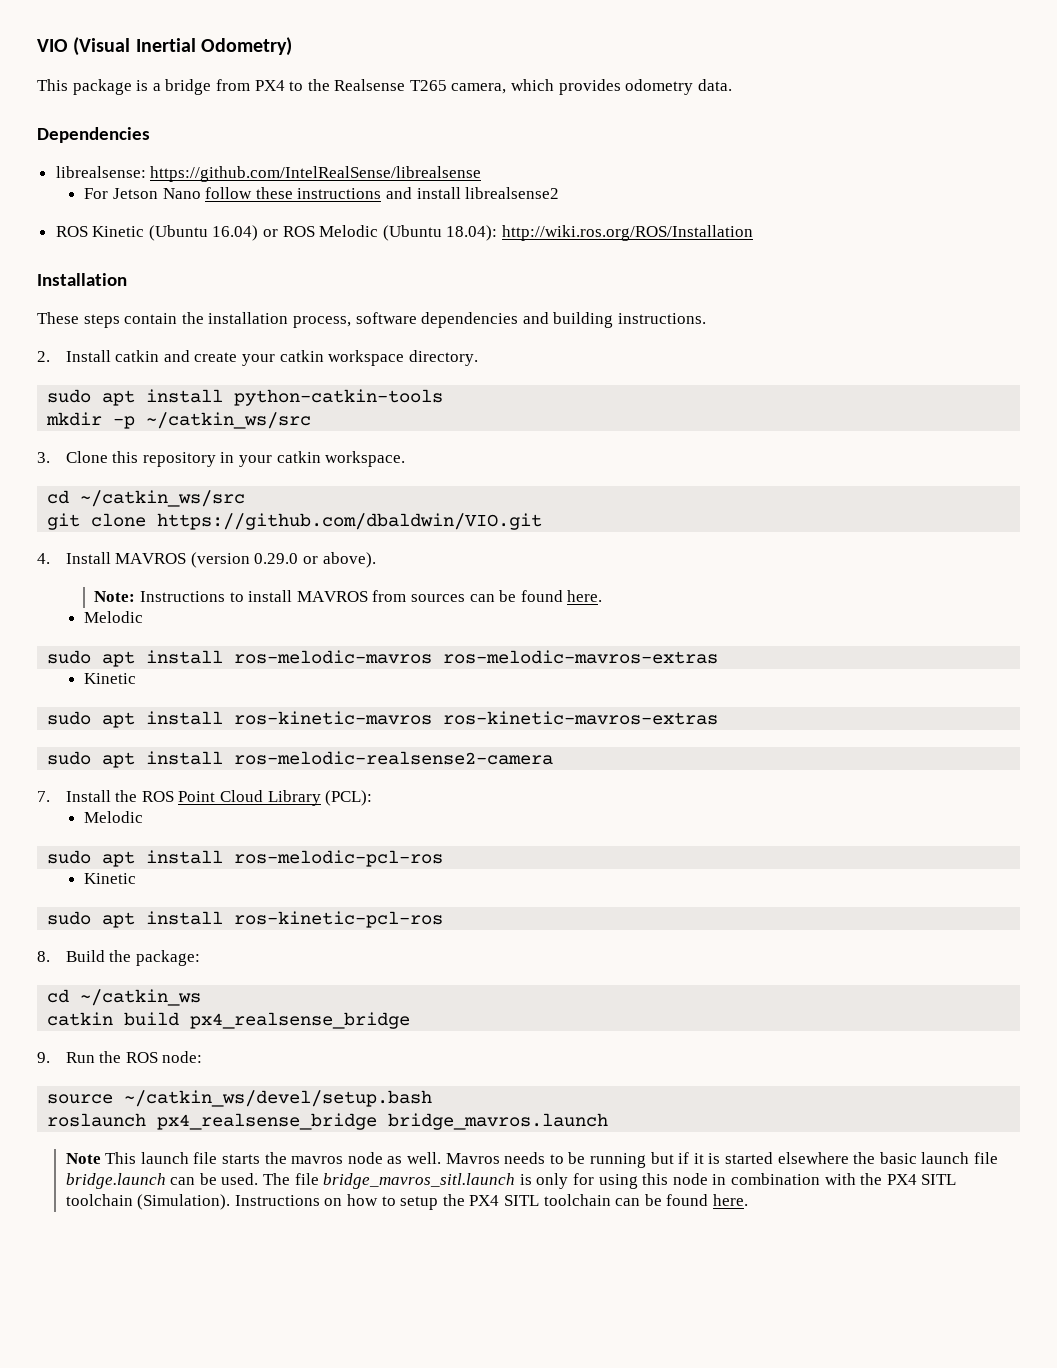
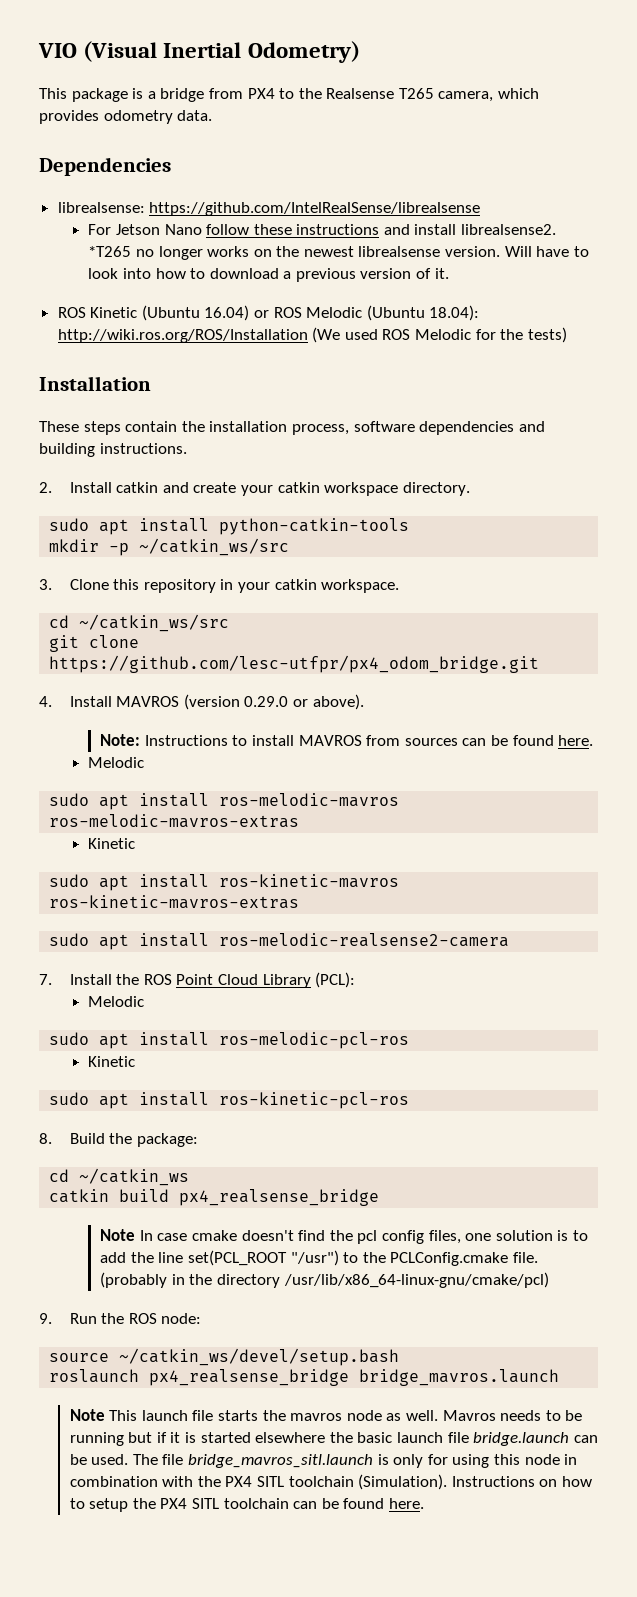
- For Jetson Nano follow these instructions and install librealsense2
+ For Jetson Nano follow these instructions and install librealsense2. *T265 no longer works on the newest librealsense version. Will have to look into how to download a previous version of it.
- ROS Kinetic (Ubuntu 16.04) or ROS Melodic (Ubuntu 18.04): http://wiki.ros.org/ROS/Installation
+ ROS Kinetic (Ubuntu 16.04) or ROS Melodic (Ubuntu 18.04): http://wiki.ros.org/ROS/Installation (We used ROS Melodic for the tests)
- git clone https://github.com/dbaldwin/VIO.git
+ git clone https://github.com/lesc-utfpr/px4_odom_bridge.git
+ Note In case cmake doesn't find the pcl config files, one solution is to add the line set(PCL_ROOT "/usr") to the PCLConfig.cmake file. (probably in the directory /usr/lib/x86_64-linux-gnu/cmake/pcl)

